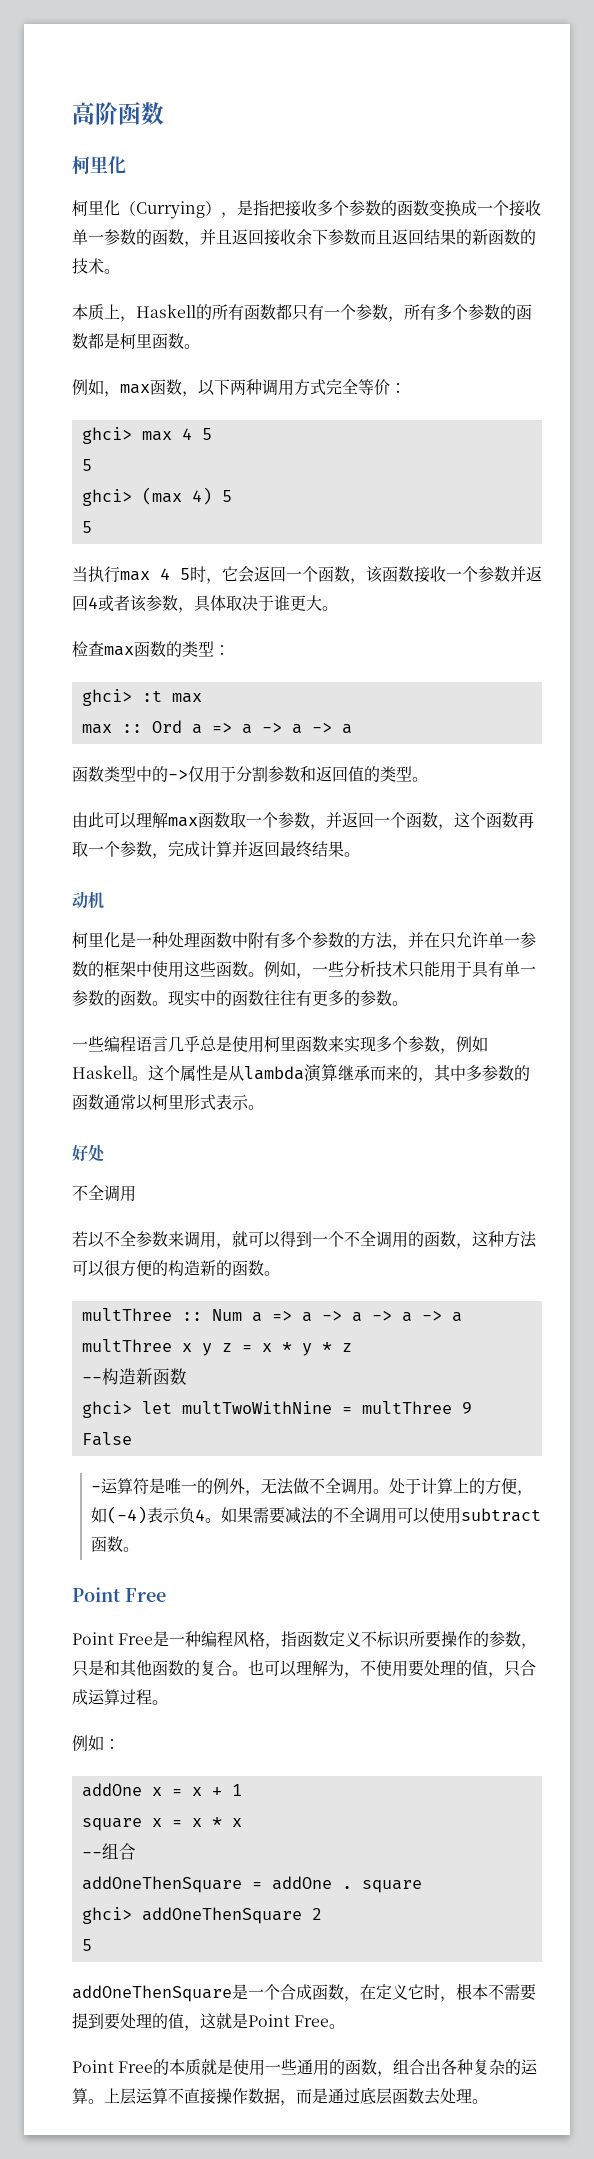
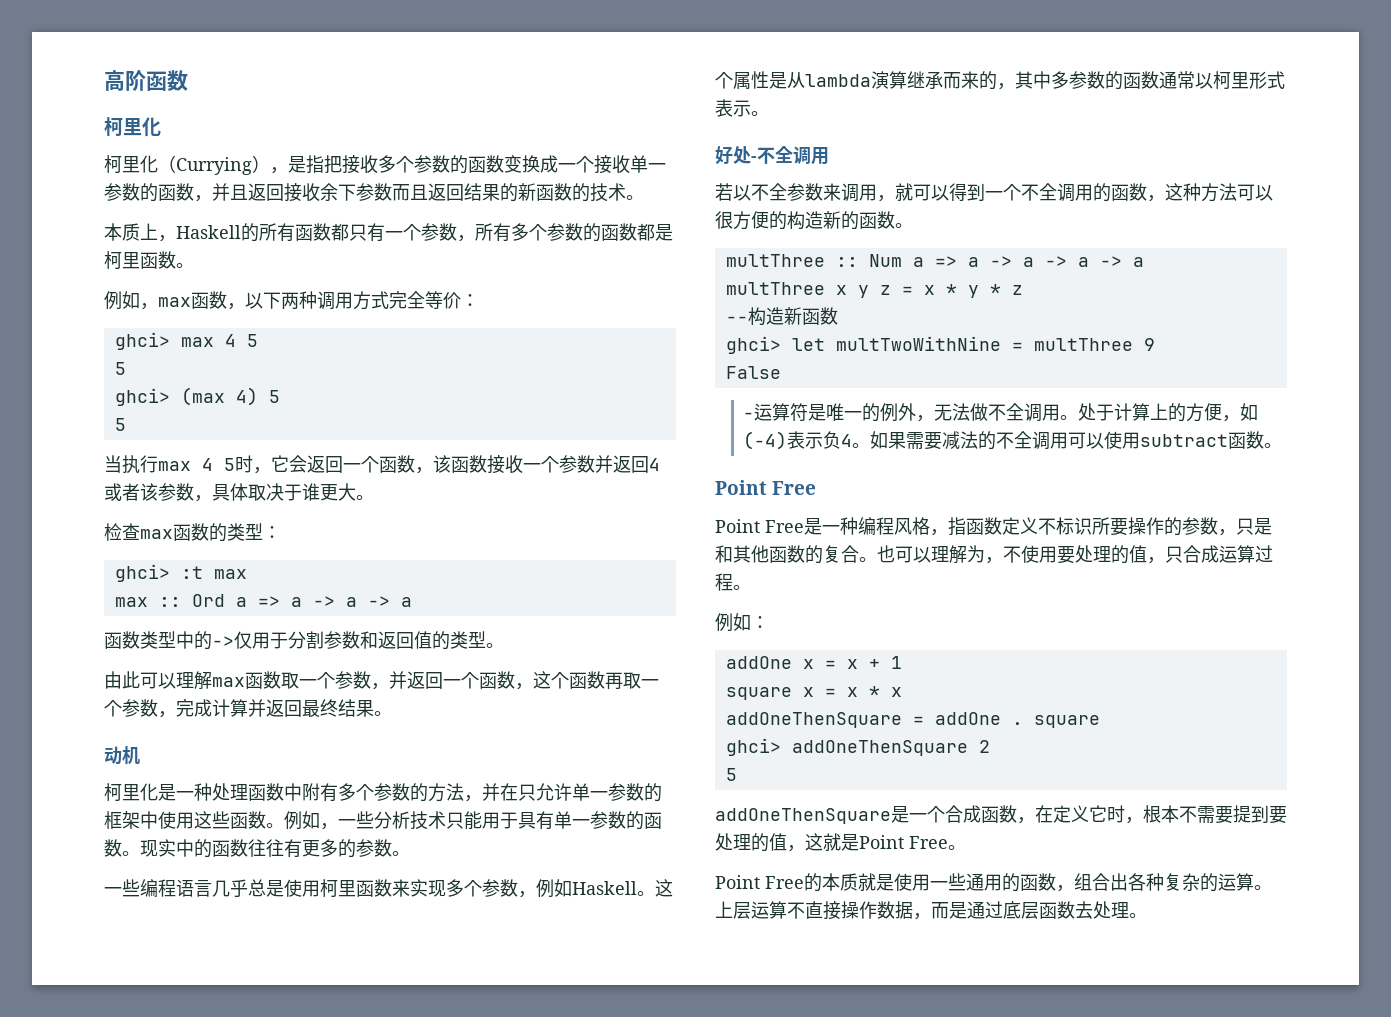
- 好处
- 不全调用
+ 好处-不全调用
- --组合

